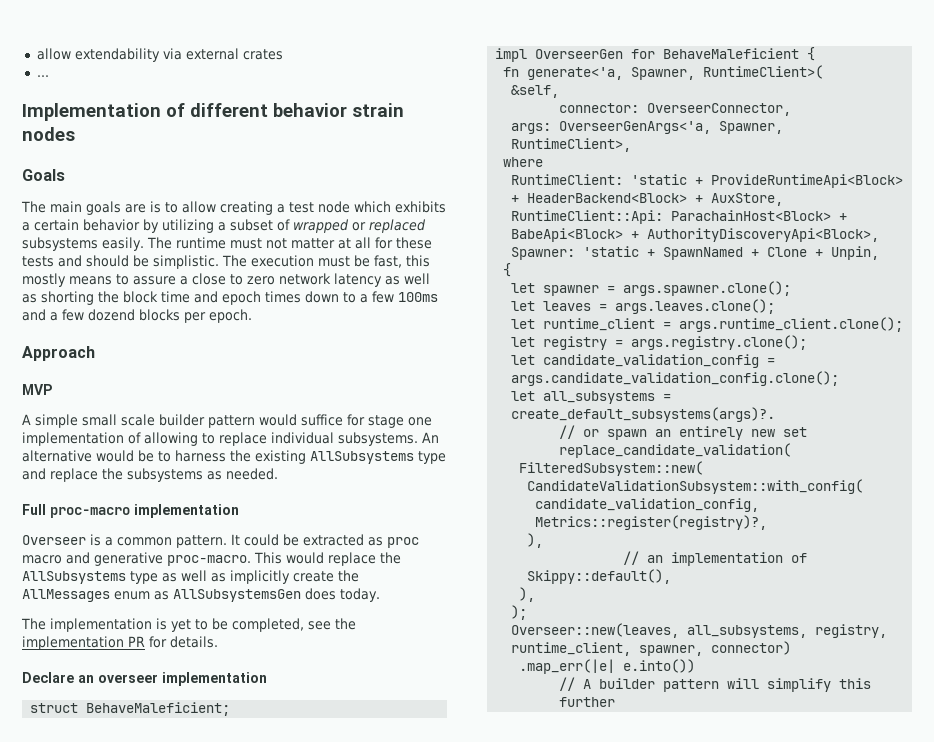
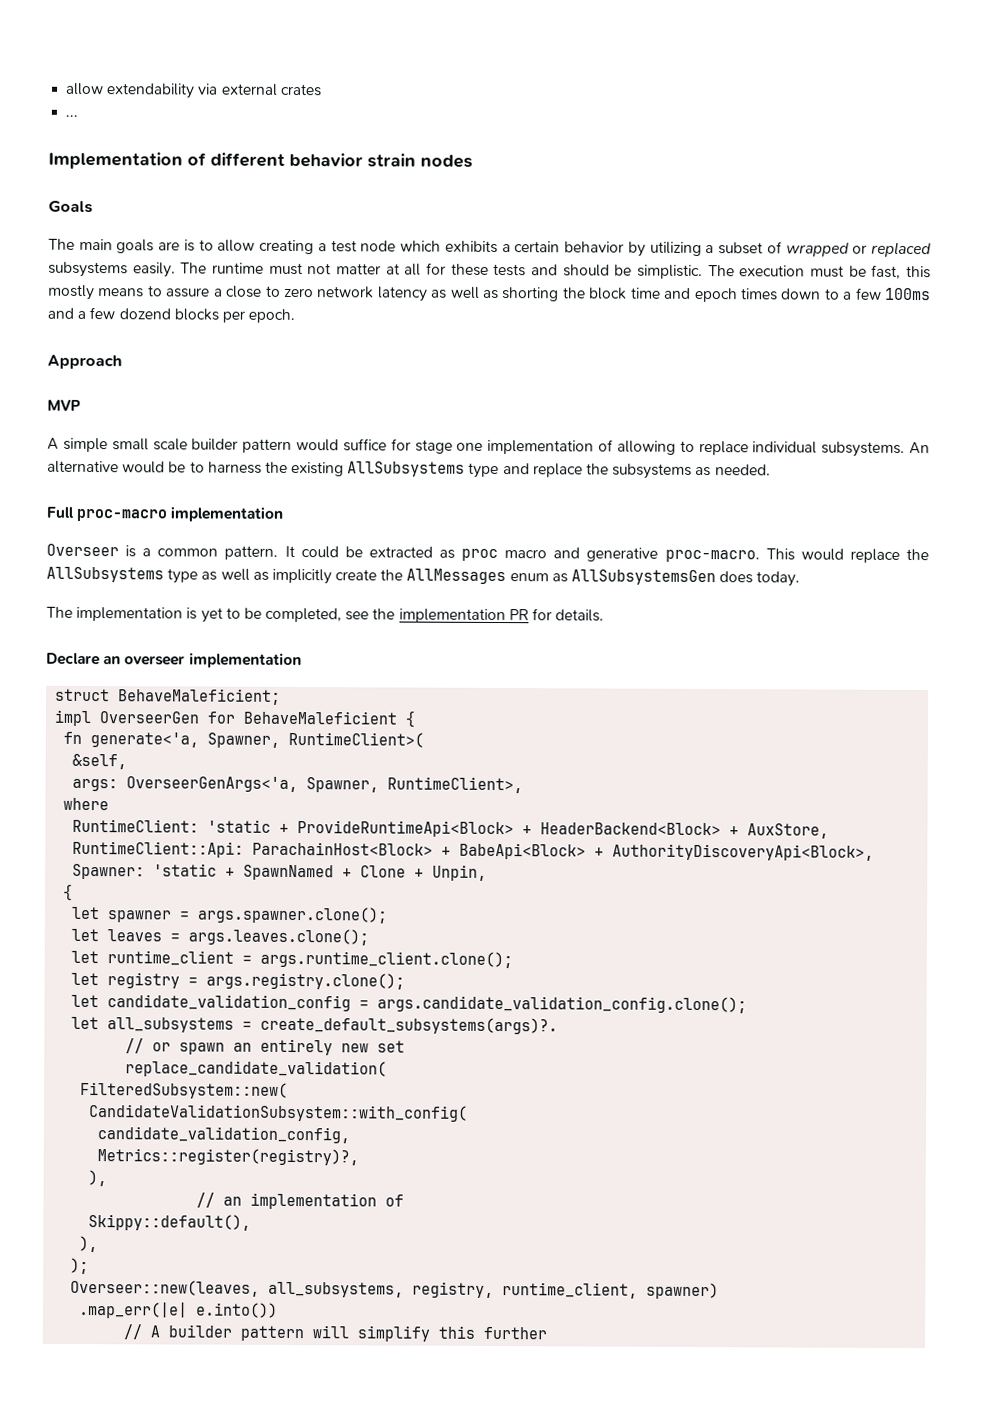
- connector: OverseerConnector,
- Overseer::new(leaves, all_subsystems, registry, runtime_client, spawner, connector)
+ Overseer::new(leaves, all_subsystems, registry, runtime_client, spawner)

